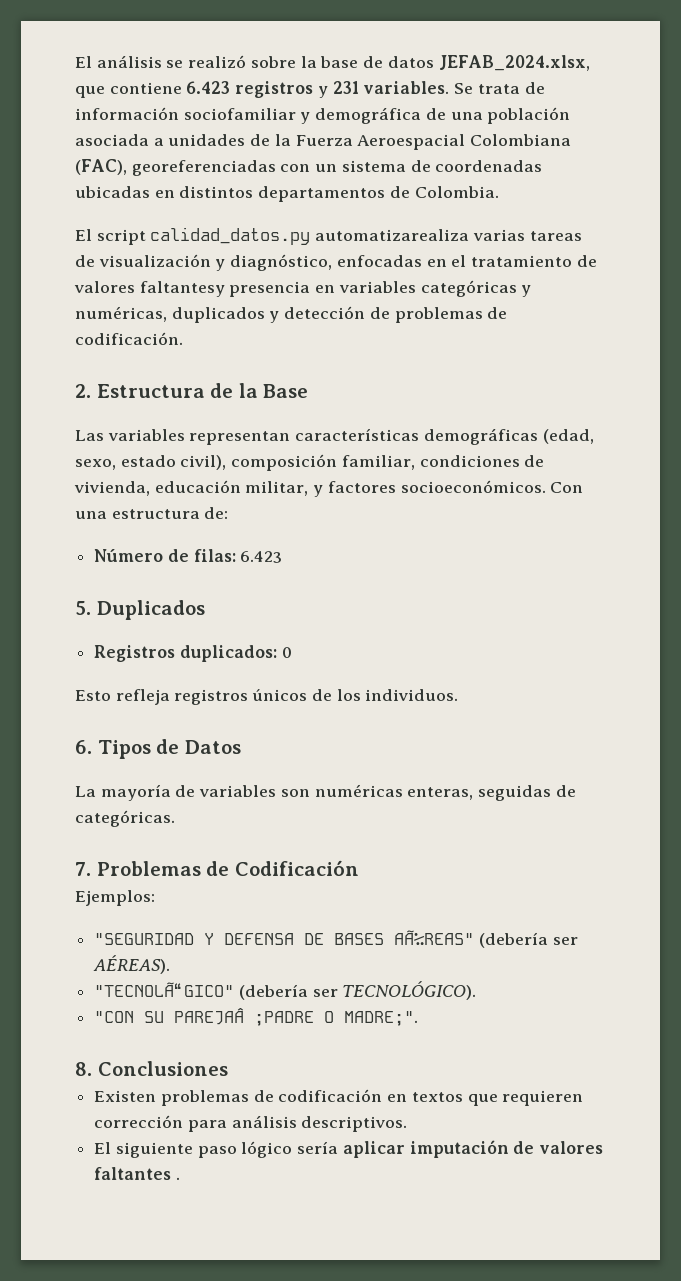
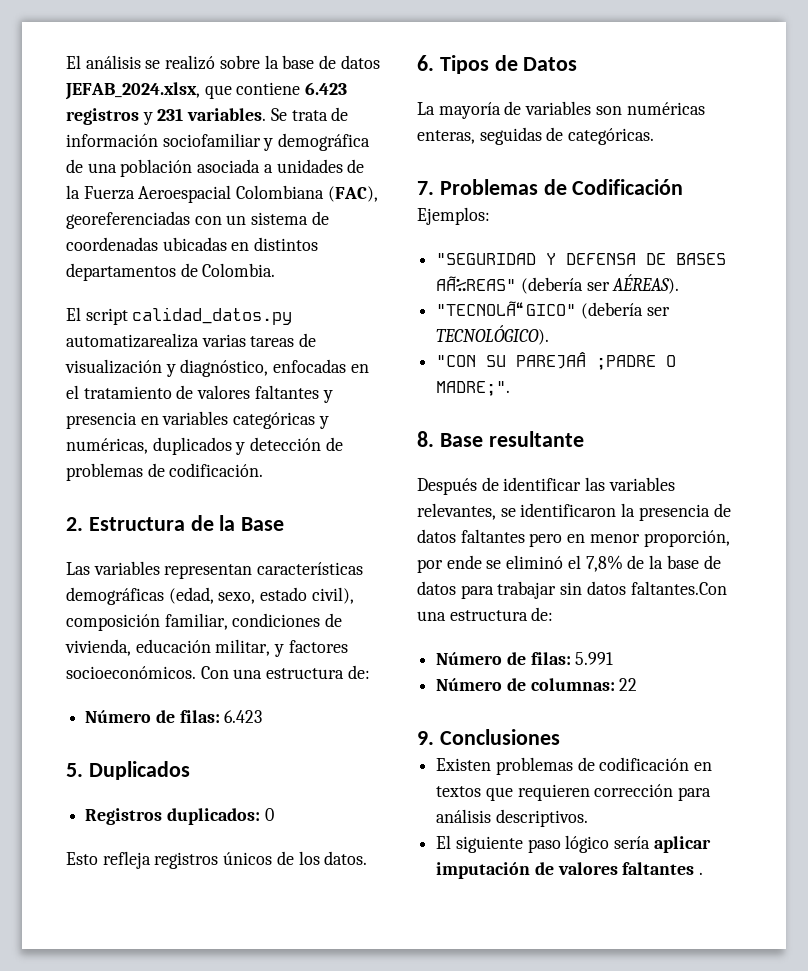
- El script calidad_datos.py automatizarealiza varias tareas de visualización y diagnóstico, enfocadas en el tratamiento de valores faltantesy presencia en variables categóricas y numéricas, duplicados y detección de problemas de codificación.
+ El script calidad_datos.py automatizarealiza varias tareas de visualización y diagnóstico, enfocadas en el tratamiento de valores faltantes y presencia en variables categóricas y numéricas, duplicados y detección de problemas de codificación.
- Esto refleja registros únicos de los individuos.
+ Esto refleja registros únicos de los datos.
- 8. Conclusiones
+ 8. Base resultante
+ Después de identificar las variables relevantes, se identificaron la presencia de datos faltantes pero en menor proporción, por ende se eliminó el 7,8% de la base de datos para trabajar sin datos faltantes.Con una estructura de:
+ Número de filas: 5.991
+ Número de columnas: 22
+ 9. Conclusiones

